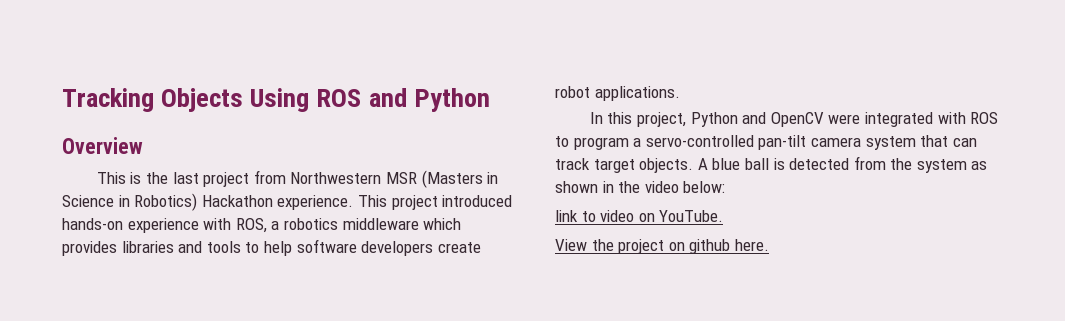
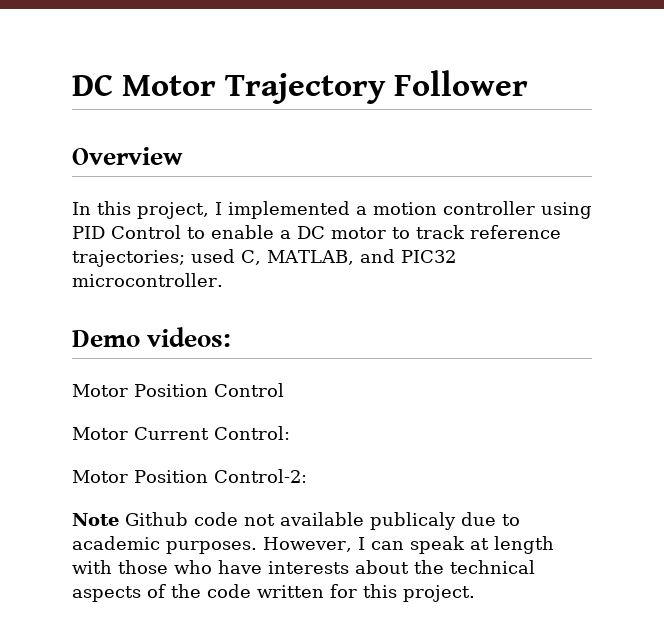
- Tracking Objects Using ROS and Python
+ DC Motor Trajectory Follower
  Overview
- This is the last project from Northwestern MSR (Masters in Science in Robotics) Hackathon experience. This project introduced hands-on experience with ROS, a robotics middleware which provides libraries and tools to help software developers create robot applications.
- In this project, Python and OpenCV were integrated with ROS to program a servo-controlled pan-tilt camera system that can track target objects. A blue ball is detected from the system as shown in the video below:
- link to video on YouTube.
- View the project on github here.
+ In this project, I implemented a motion controller using PID Control to enable a DC motor to track reference trajectories; used C, MATLAB, and PIC32 microcontroller.
+ Demo videos:
+ Motor Position Control
+ Motor Current Control:
+ Motor Position Control-2:
+ Note Github code not available publicaly due to academic purposes. However, I can speak at length with those who have interests about the technical aspects of the code written for this project.

